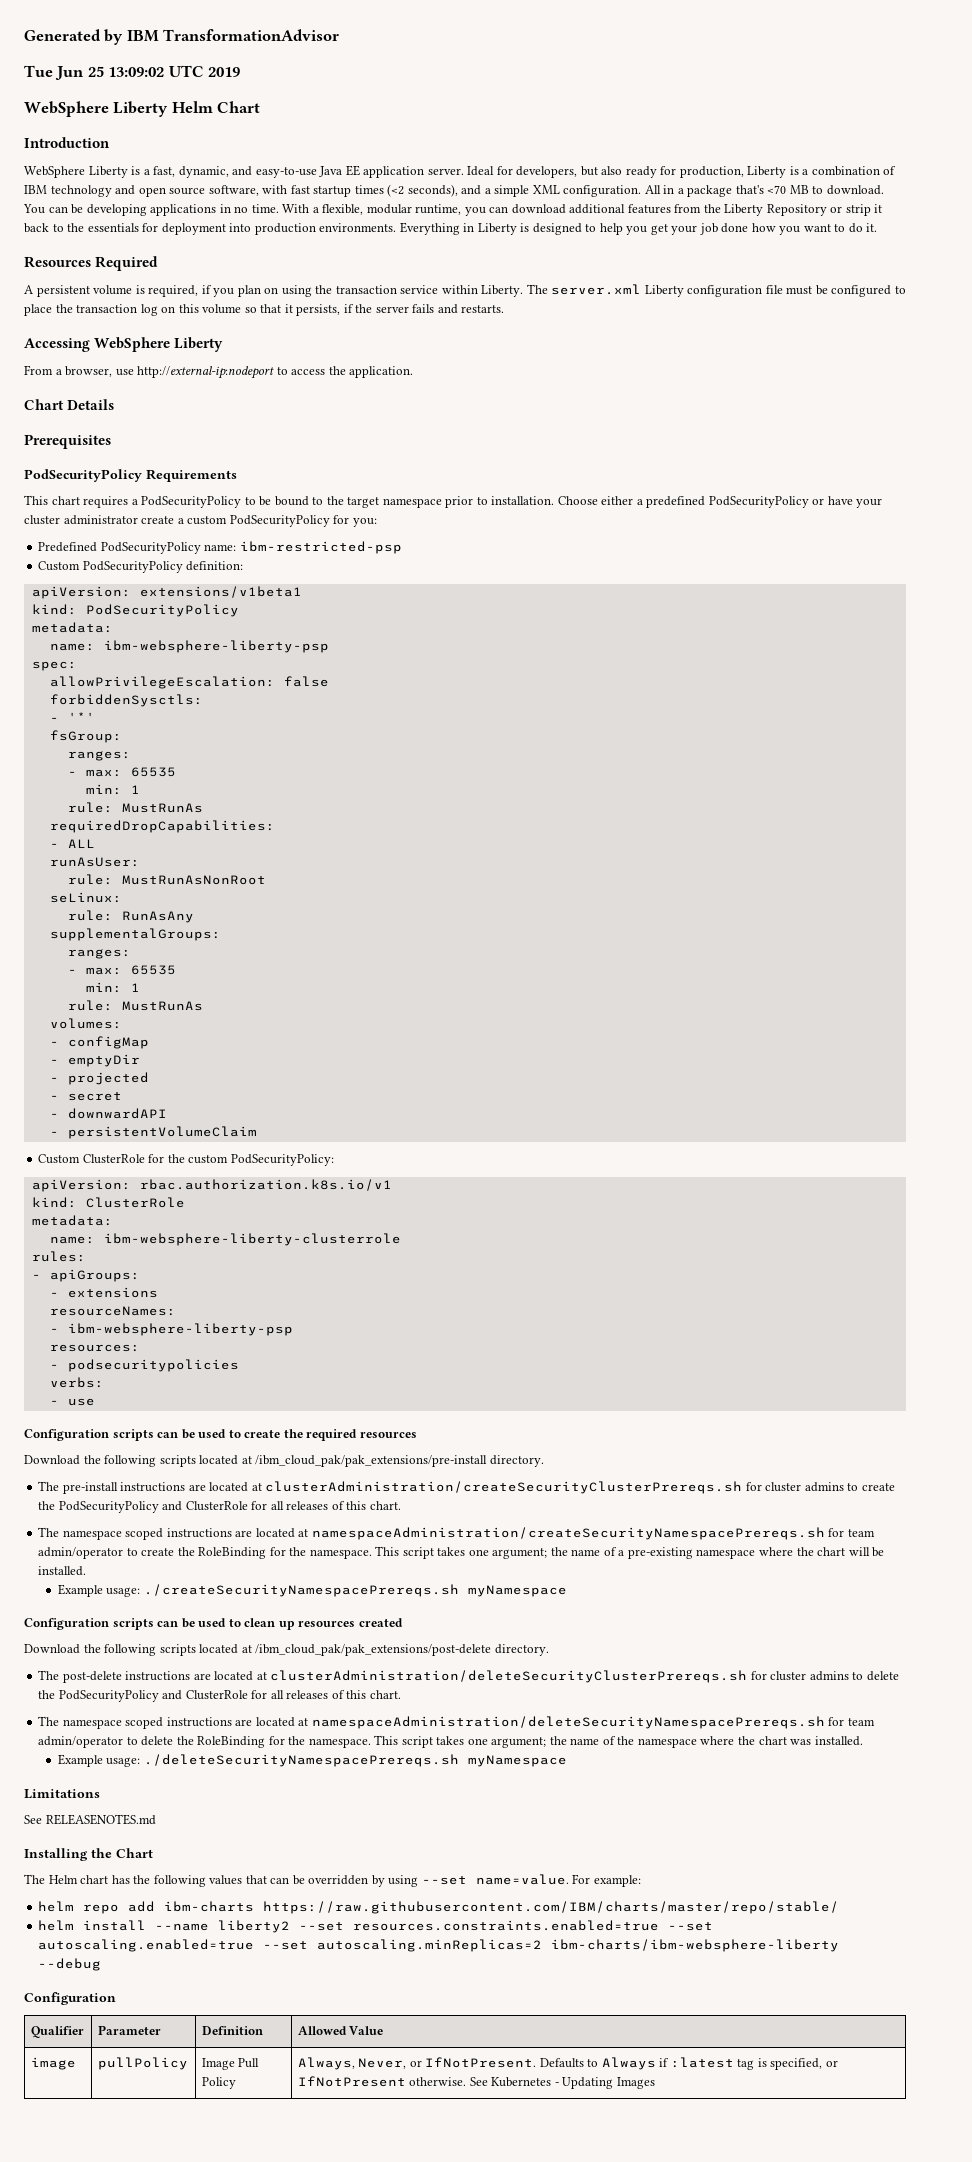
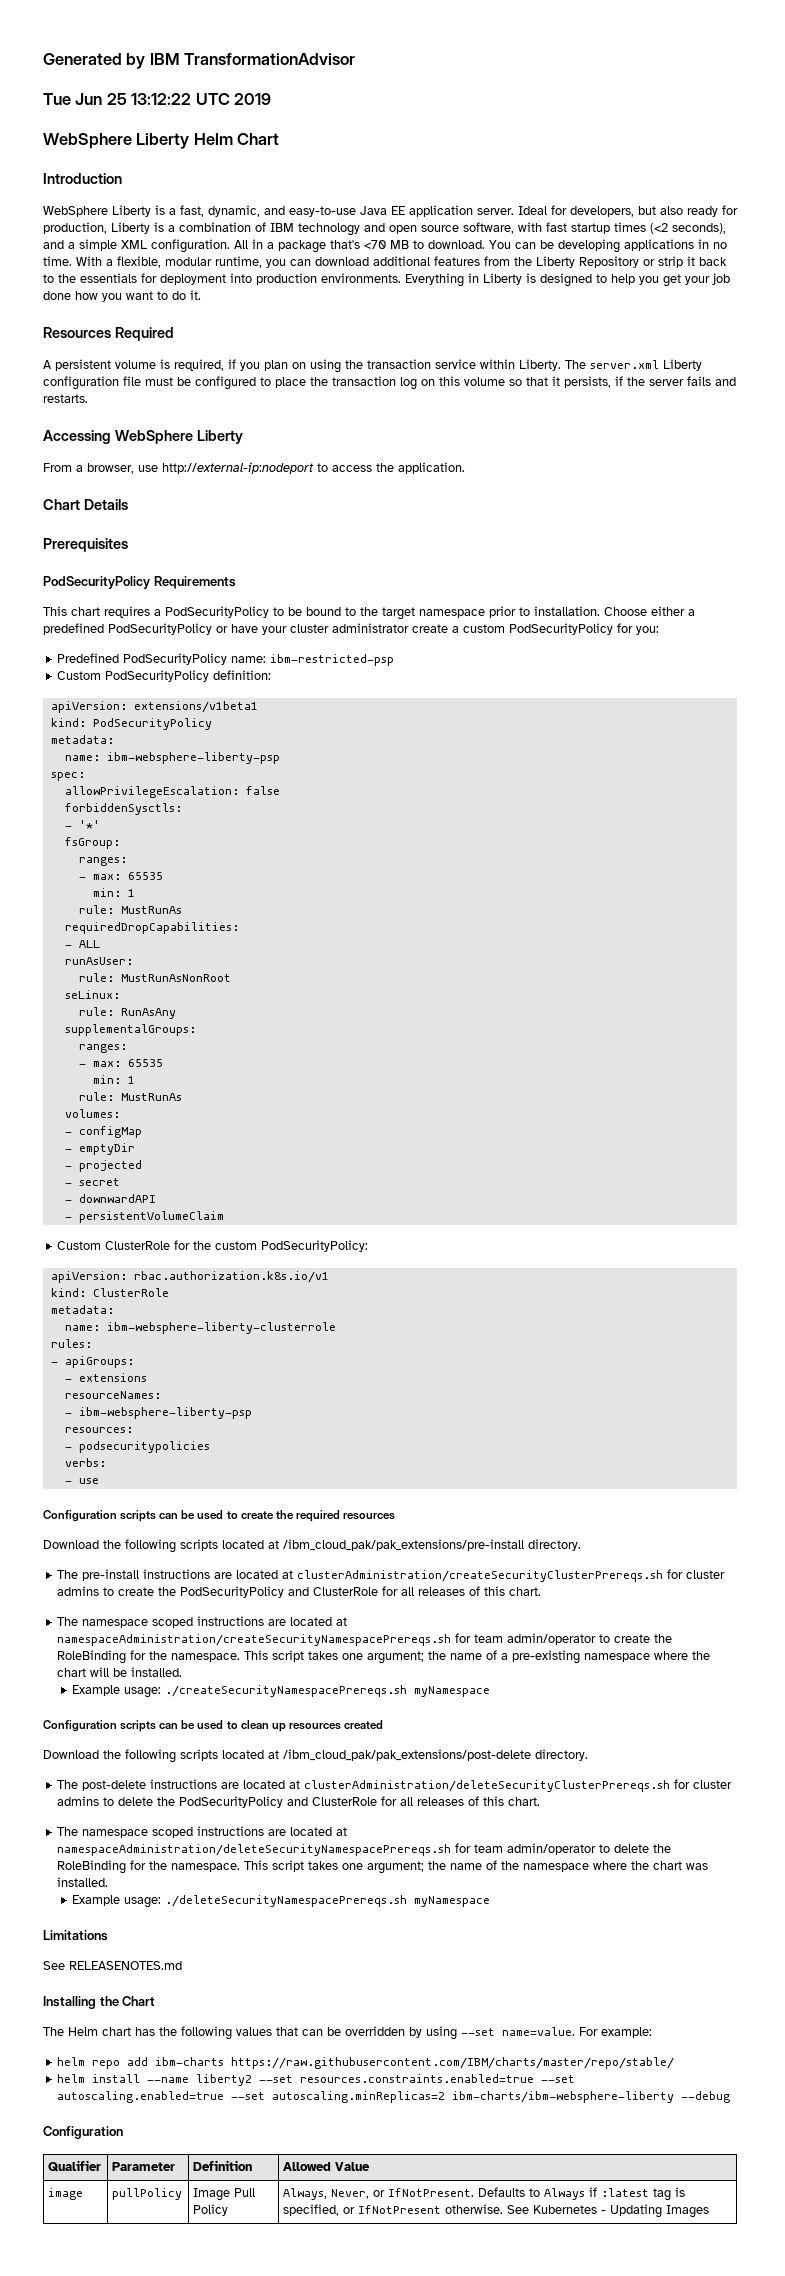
- Tue Jun 25 13:09:02 UTC 2019
+ Tue Jun 25 13:12:22 UTC 2019

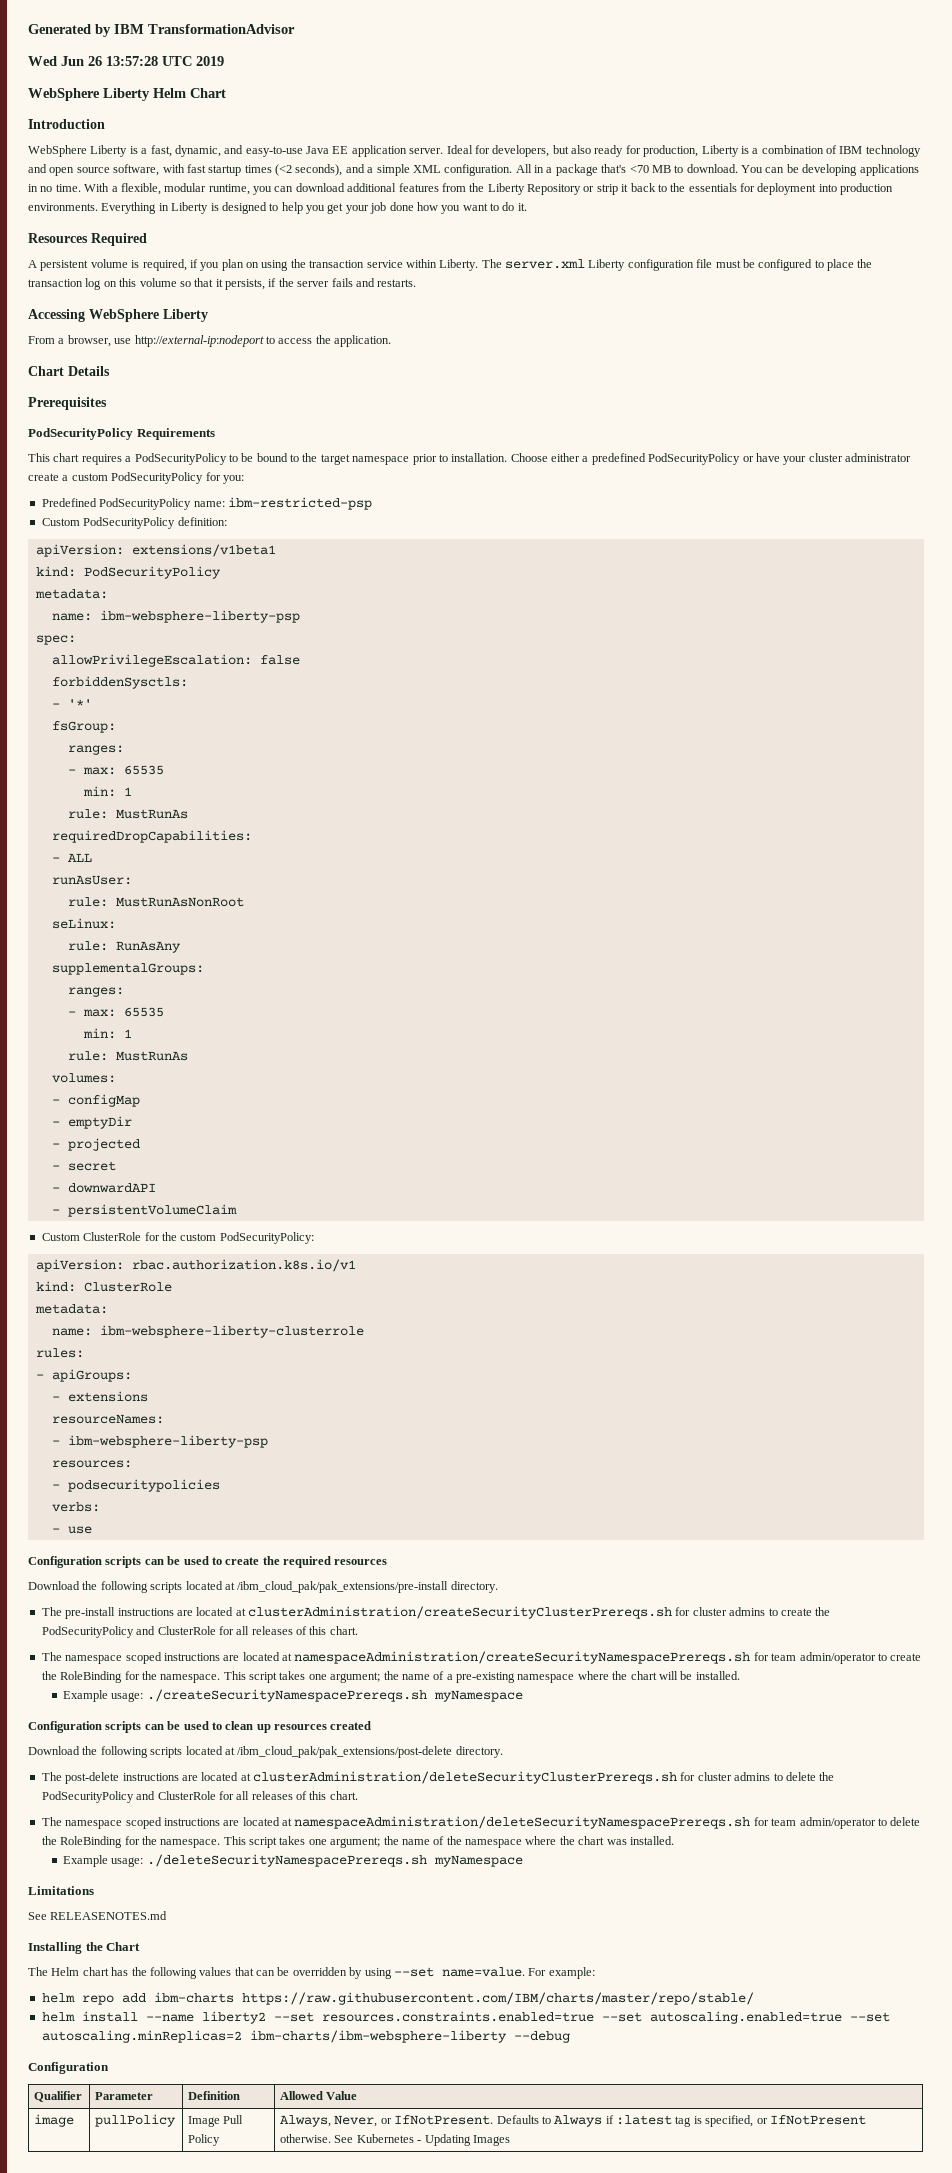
- Tue Jun 25 13:12:22 UTC 2019
+ Wed Jun 26 13:57:28 UTC 2019

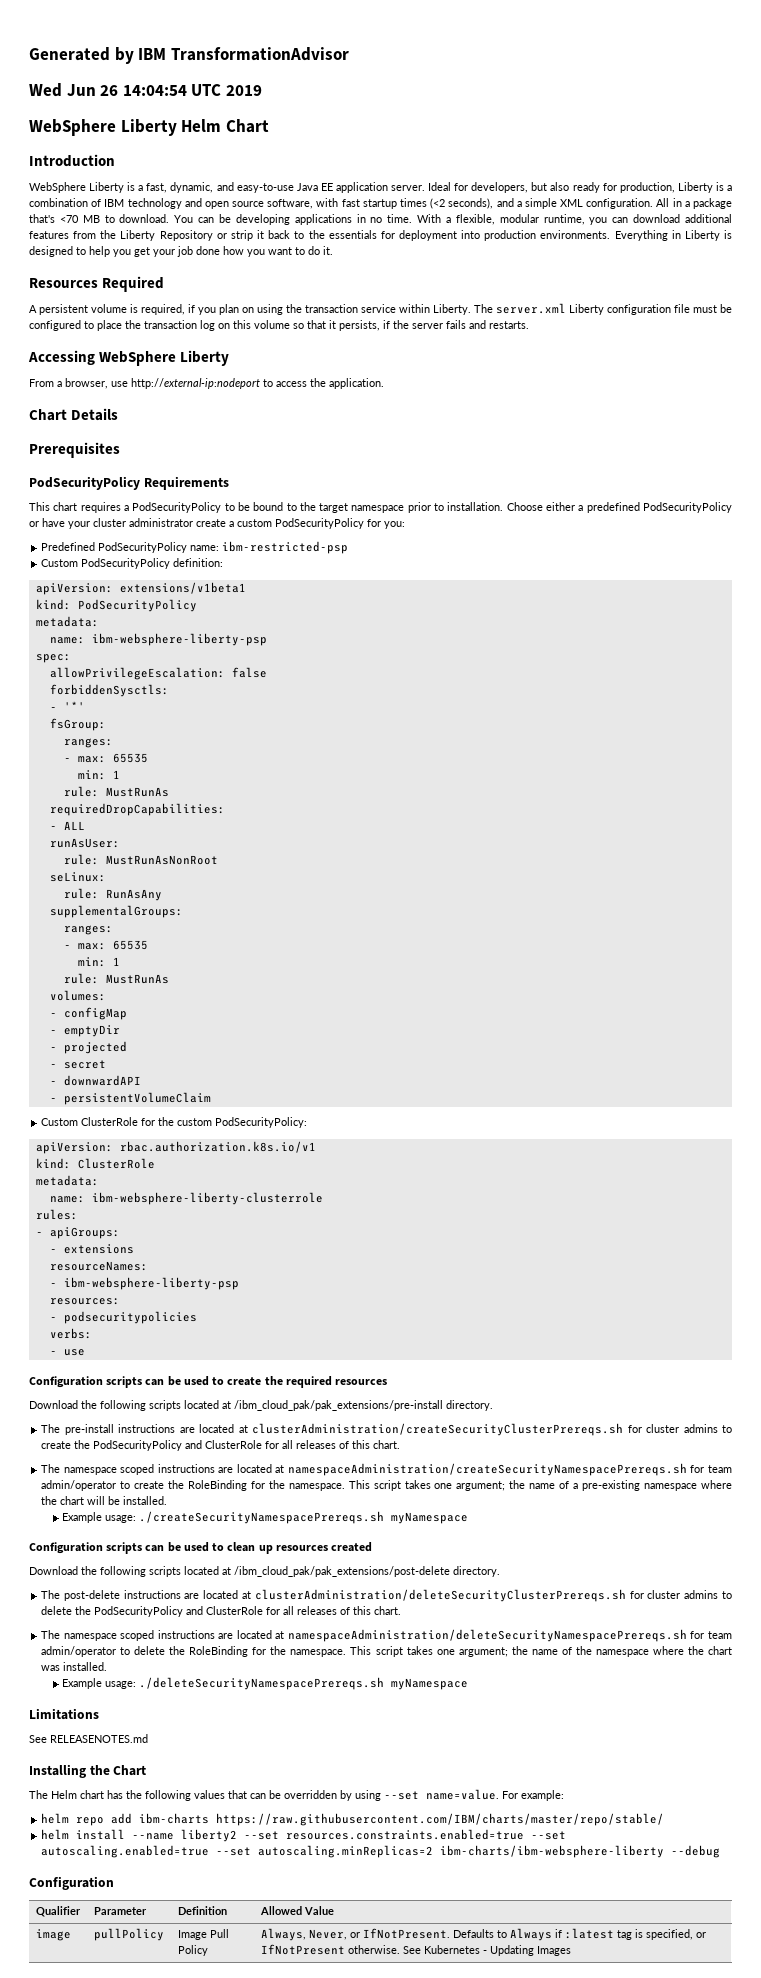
- Wed Jun 26 13:57:28 UTC 2019
+ Wed Jun 26 14:04:54 UTC 2019

